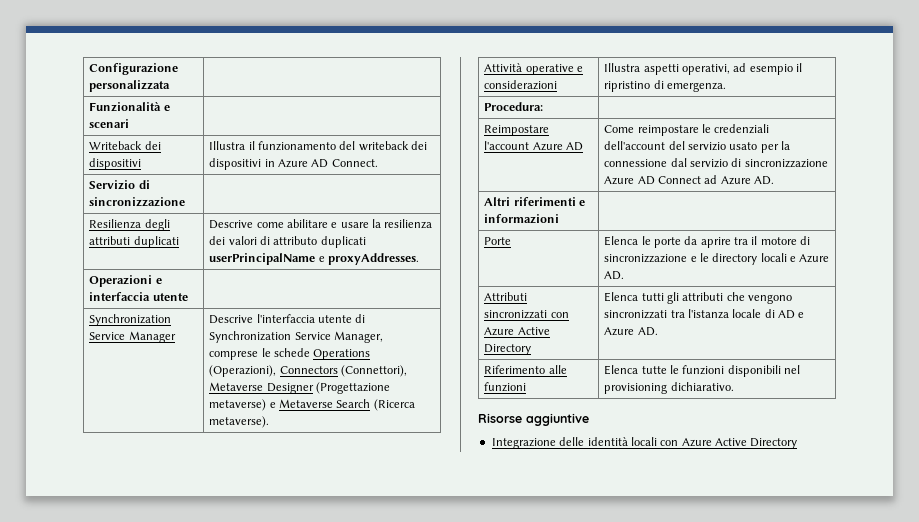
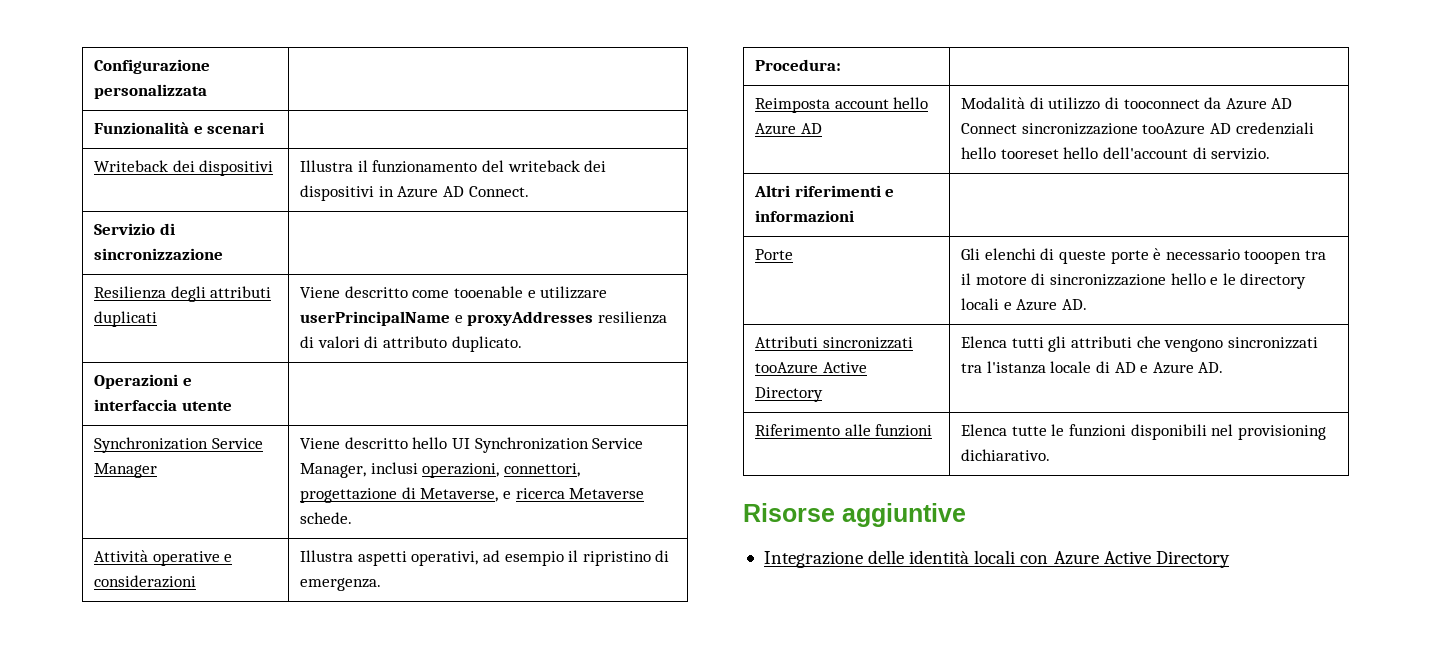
- Resilienza degli attributi duplicati | Descrive come abilitare e usare la resilienza dei valori di attributo duplicati userPrincipalName e proxyAddresses.
+ Resilienza degli attributi duplicati | Viene descritto come tooenable e utilizzare userPrincipalName e proxyAddresses resilienza di valori di attributo duplicato.
- Synchronization Service Manager | Descrive l'interfaccia utente di Synchronization Service Manager, comprese le schede Operations (Operazioni), Connectors (Connettori), Metaverse Designer (Progettazione metaverse) e Metaverse Search (Ricerca metaverse).
+ Synchronization Service Manager | Viene descritto hello UI Synchronization Service Manager, inclusi operazioni, connettori, progettazione di Metaverse, e ricerca Metaverse schede.
- Reimpostare l'account Azure AD | Come reimpostare le credenziali dell'account del servizio usato per la connessione dal servizio di sincronizzazione Azure AD Connect ad Azure AD.
+ Reimposta account hello Azure AD | Modalità di utilizzo di tooconnect da Azure AD Connect sincronizzazione tooAzure AD credenziali hello tooreset hello dell'account di servizio.
- Porte | Elenca le porte da aprire tra il motore di sincronizzazione e le directory locali e Azure AD.
+ Porte | Gli elenchi di queste porte è necessario tooopen tra il motore di sincronizzazione hello e le directory locali e Azure AD.
- Attributi sincronizzati con Azure Active Directory | Elenca tutti gli attributi che vengono sincronizzati tra l'istanza locale di AD e Azure AD.
+ Attributi sincronizzati tooAzure Active Directory | Elenca tutti gli attributi che vengono sincronizzati tra l'istanza locale di AD e Azure AD.

